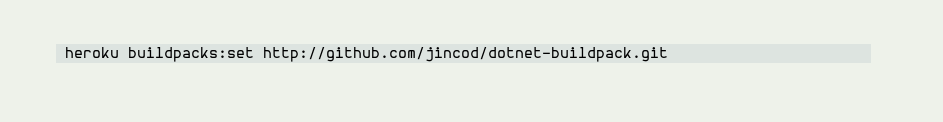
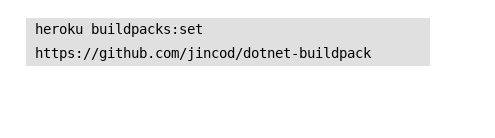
- heroku buildpacks:set http://github.com/jincod/dotnet-buildpack.git
+ heroku buildpacks:set https://github.com/jincod/dotnet-buildpack

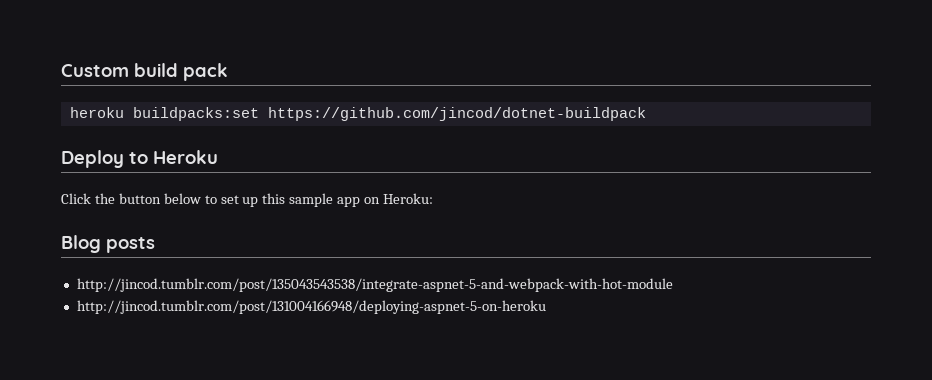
+ Custom build pack
+ Deploy to Heroku
+ Click the button below to set up this sample app on Heroku:
+ Blog posts
+ http://jincod.tumblr.com/post/135043543538/integrate-aspnet-5-and-webpack-with-hot-module
+ http://jincod.tumblr.com/post/131004166948/deploying-aspnet-5-on-heroku

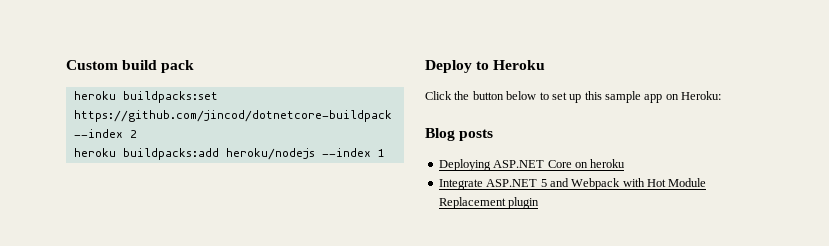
- heroku buildpacks:set https://github.com/jincod/dotnet-buildpack
+ heroku buildpacks:set https://github.com/jincod/dotnetcore-buildpack --index 2
+ heroku buildpacks:add heroku/nodejs --index 1
- http://jincod.tumblr.com/post/135043543538/integrate-aspnet-5-and-webpack-with-hot-module
- http://jincod.tumblr.com/post/131004166948/deploying-aspnet-5-on-heroku
+ Deploying ASP.NET Core on heroku
+ Integrate ASP.NET 5 and Webpack with Hot Module Replacement plugin

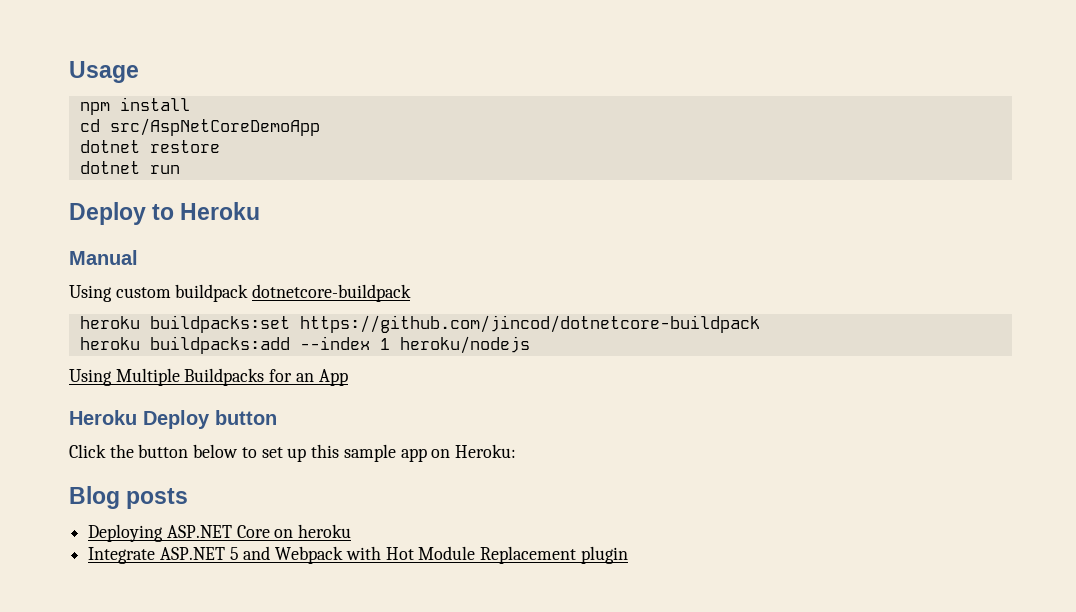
- Custom build pack
+ Usage
+ npm install
+ cd src/AspNetCoreDemoApp
+ dotnet restore
+ dotnet run
+ Deploy to Heroku
+ Manual
+ Using custom buildpack dotnetcore-buildpack
- heroku buildpacks:set https://github.com/jincod/dotnetcore-buildpack --index 2
+ heroku buildpacks:set https://github.com/jincod/dotnetcore-buildpack
- heroku buildpacks:add heroku/nodejs --index 1
- Deploy to Heroku
+ heroku buildpacks:add --index 1 heroku/nodejs
+ Using Multiple Buildpacks for an App
+ Heroku Deploy button

